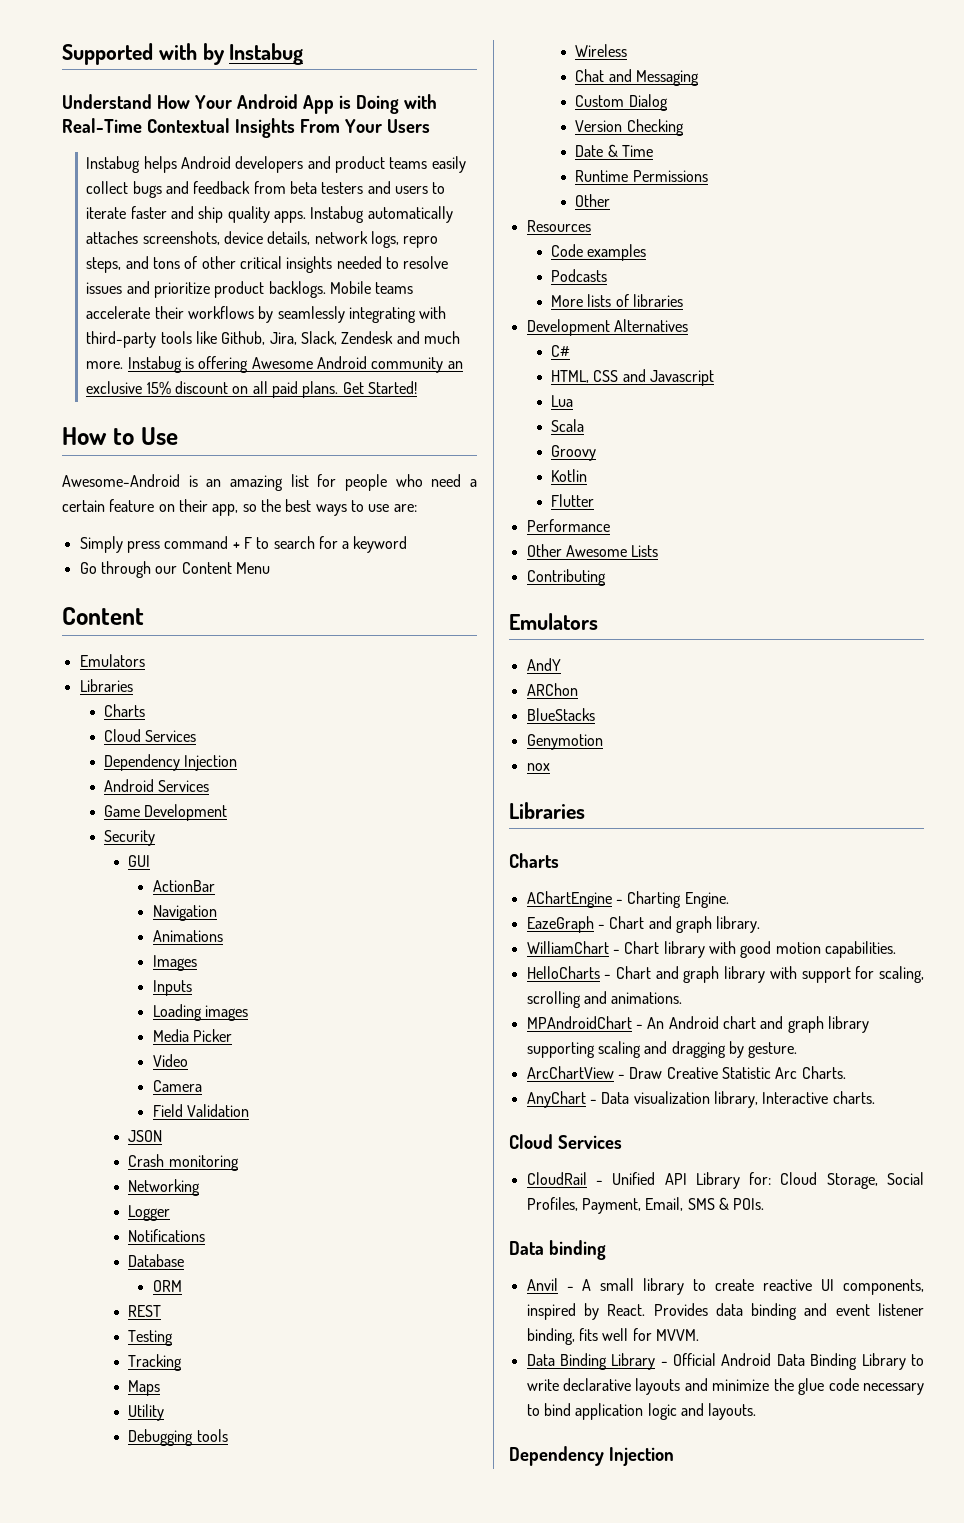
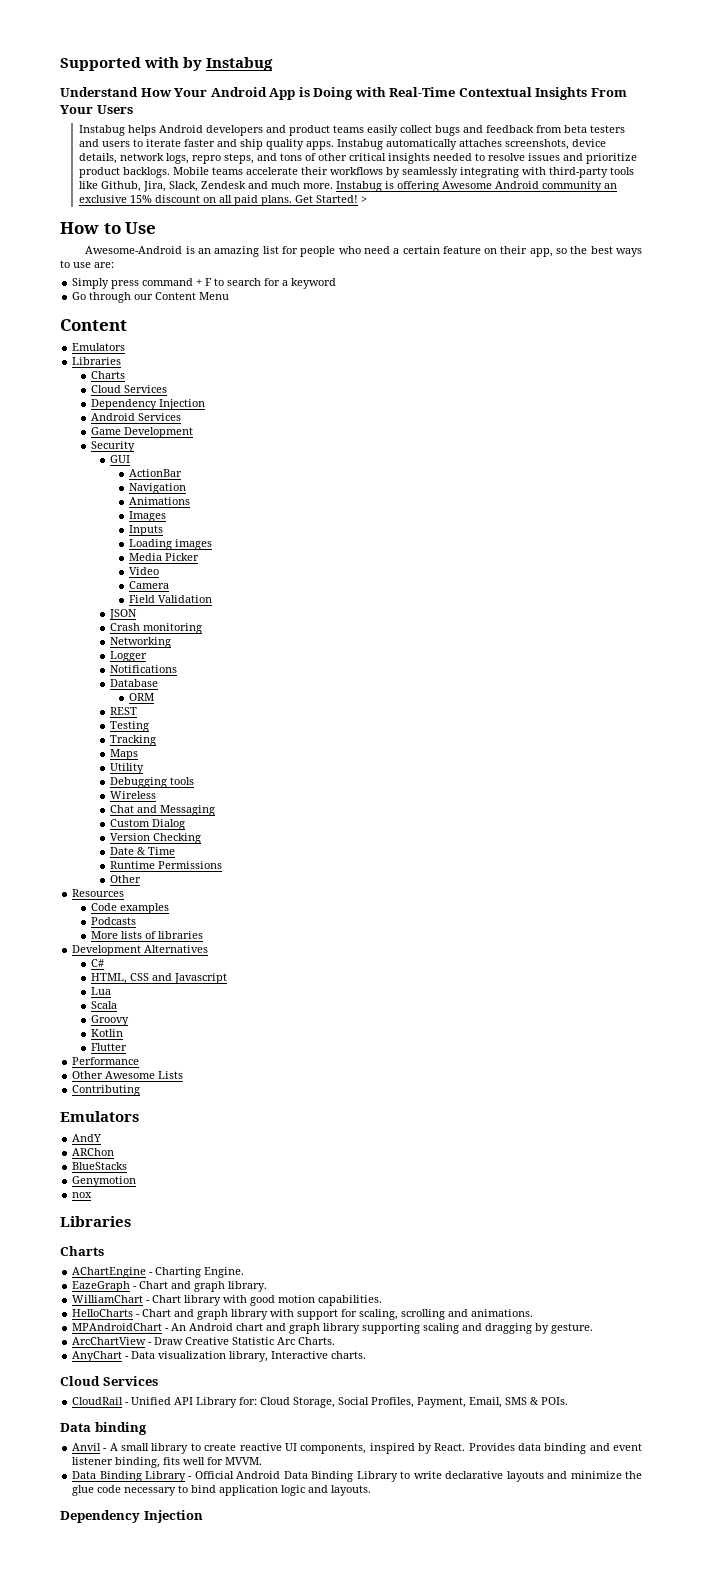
+ >

